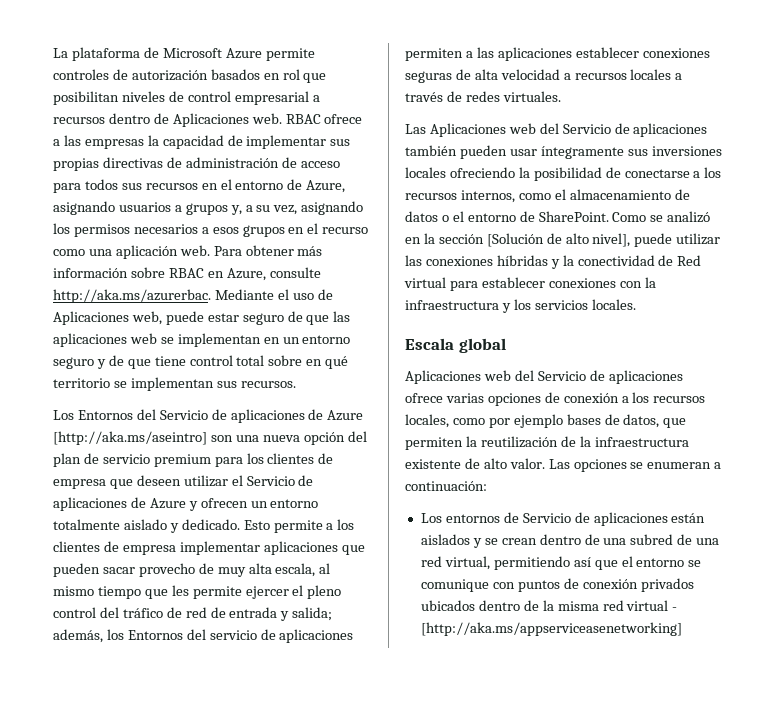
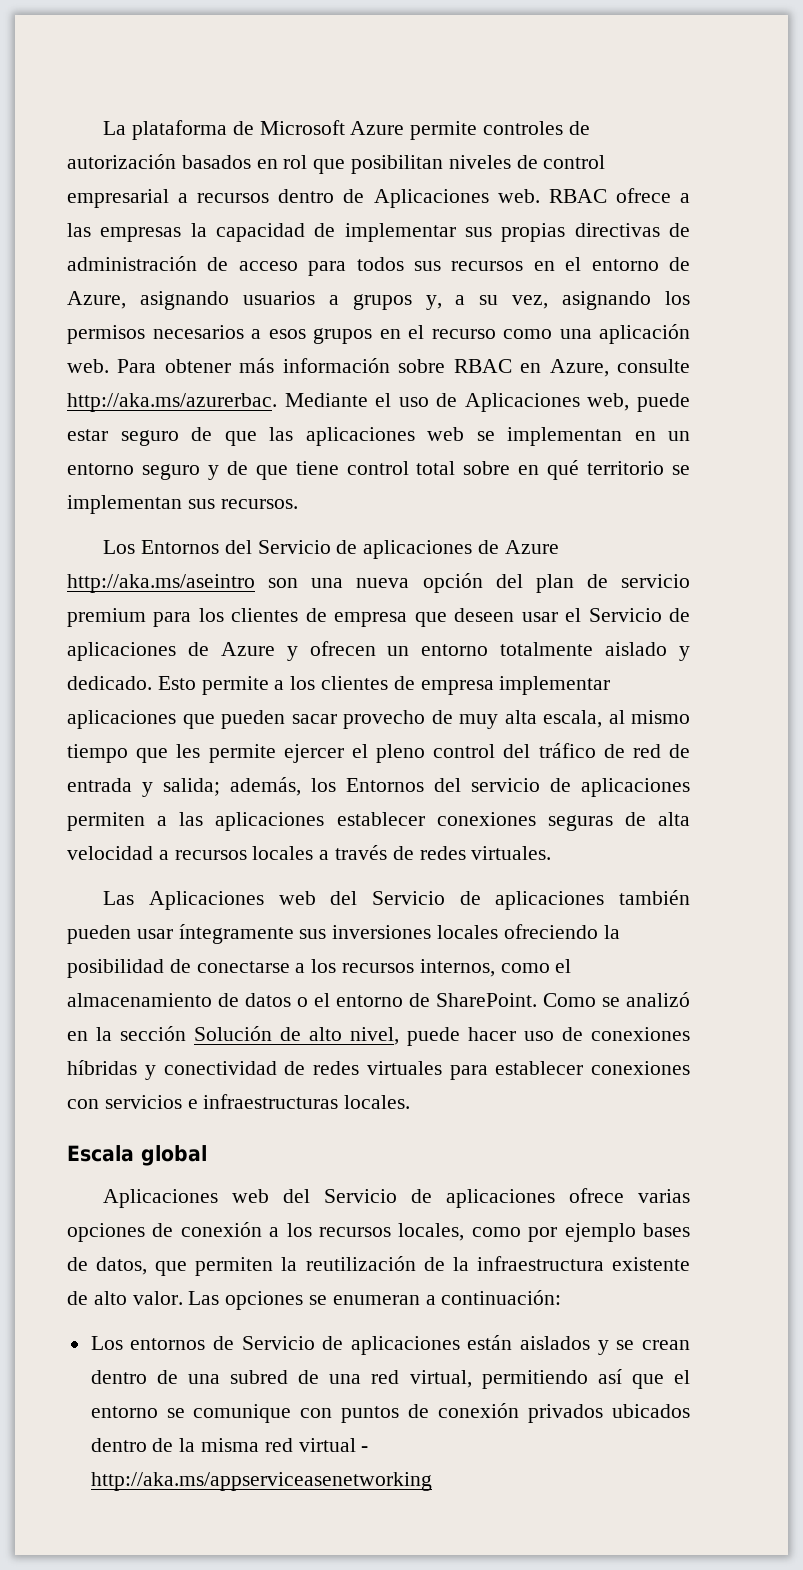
- Los Entornos del Servicio de aplicaciones de Azure [http://aka.ms/aseintro] son una nueva opción del plan de servicio premium para los clientes de empresa que deseen utilizar el Servicio de aplicaciones de Azure y ofrecen un entorno totalmente aislado y dedicado.
+ Los Entornos del Servicio de aplicaciones de Azure http://aka.ms/aseintro son una nueva opción del plan de servicio premium para los clientes de empresa que deseen usar el Servicio de aplicaciones de Azure y ofrecen un entorno totalmente aislado y dedicado.
- Como se analizó en la sección [Solución de alto nivel], puede utilizar las conexiones híbridas y la conectividad de Red virtual para establecer conexiones con la infraestructura y los servicios locales.
+ Como se analizó en la sección Solución de alto nivel, puede hacer uso de conexiones híbridas y conectividad de redes virtuales para establecer conexiones con servicios e infraestructuras locales.
- Los entornos de Servicio de aplicaciones están aislados y se crean dentro de una subred de una red virtual, permitiendo así que el entorno se comunique con puntos de conexión privados ubicados dentro de la misma red virtual - [http://aka.ms/appserviceasenetworking]
+ Los entornos de Servicio de aplicaciones están aislados y se crean dentro de una subred de una red virtual, permitiendo así que el entorno se comunique con puntos de conexión privados ubicados dentro de la misma red virtual - http://aka.ms/appserviceasenetworking

